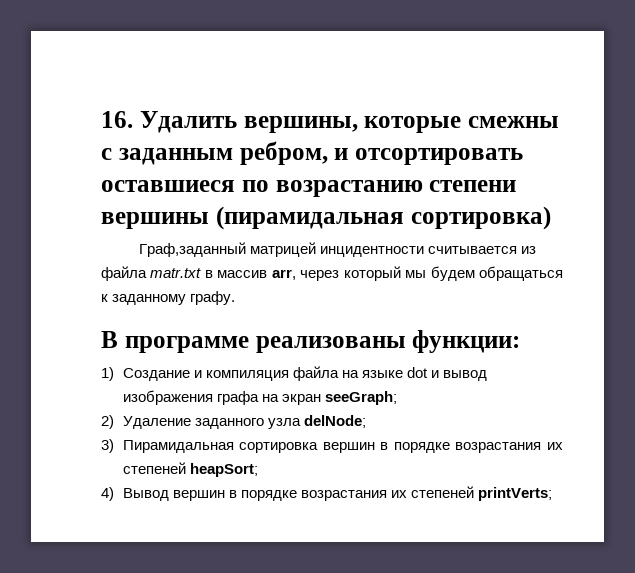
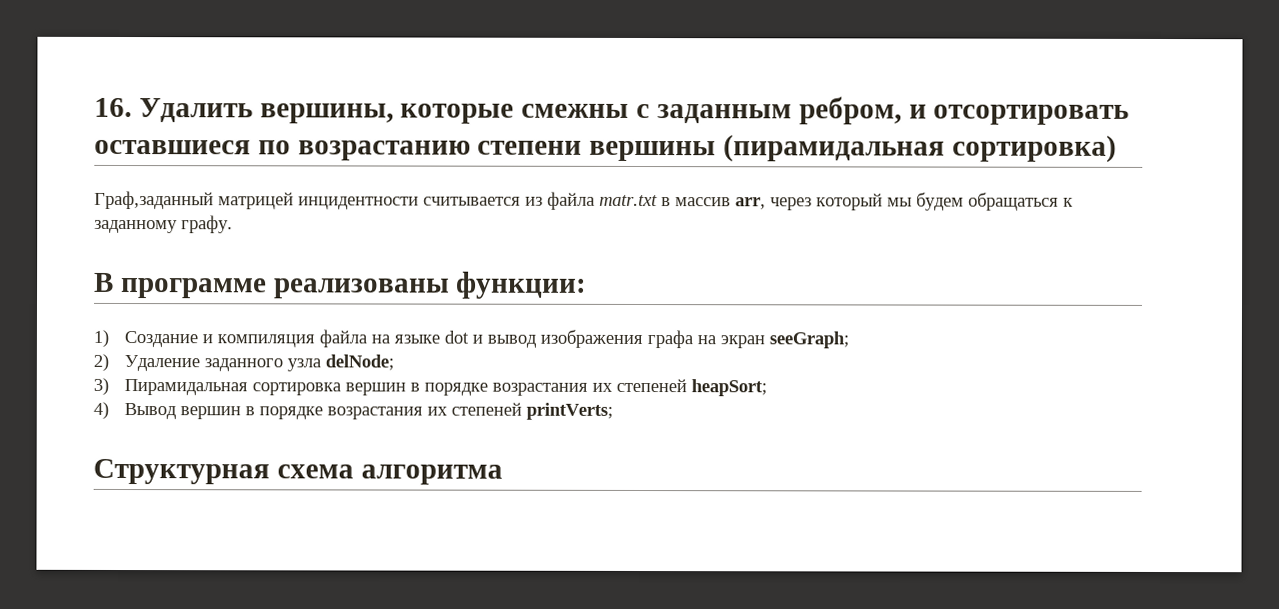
+ Структурная схема алгоритма

